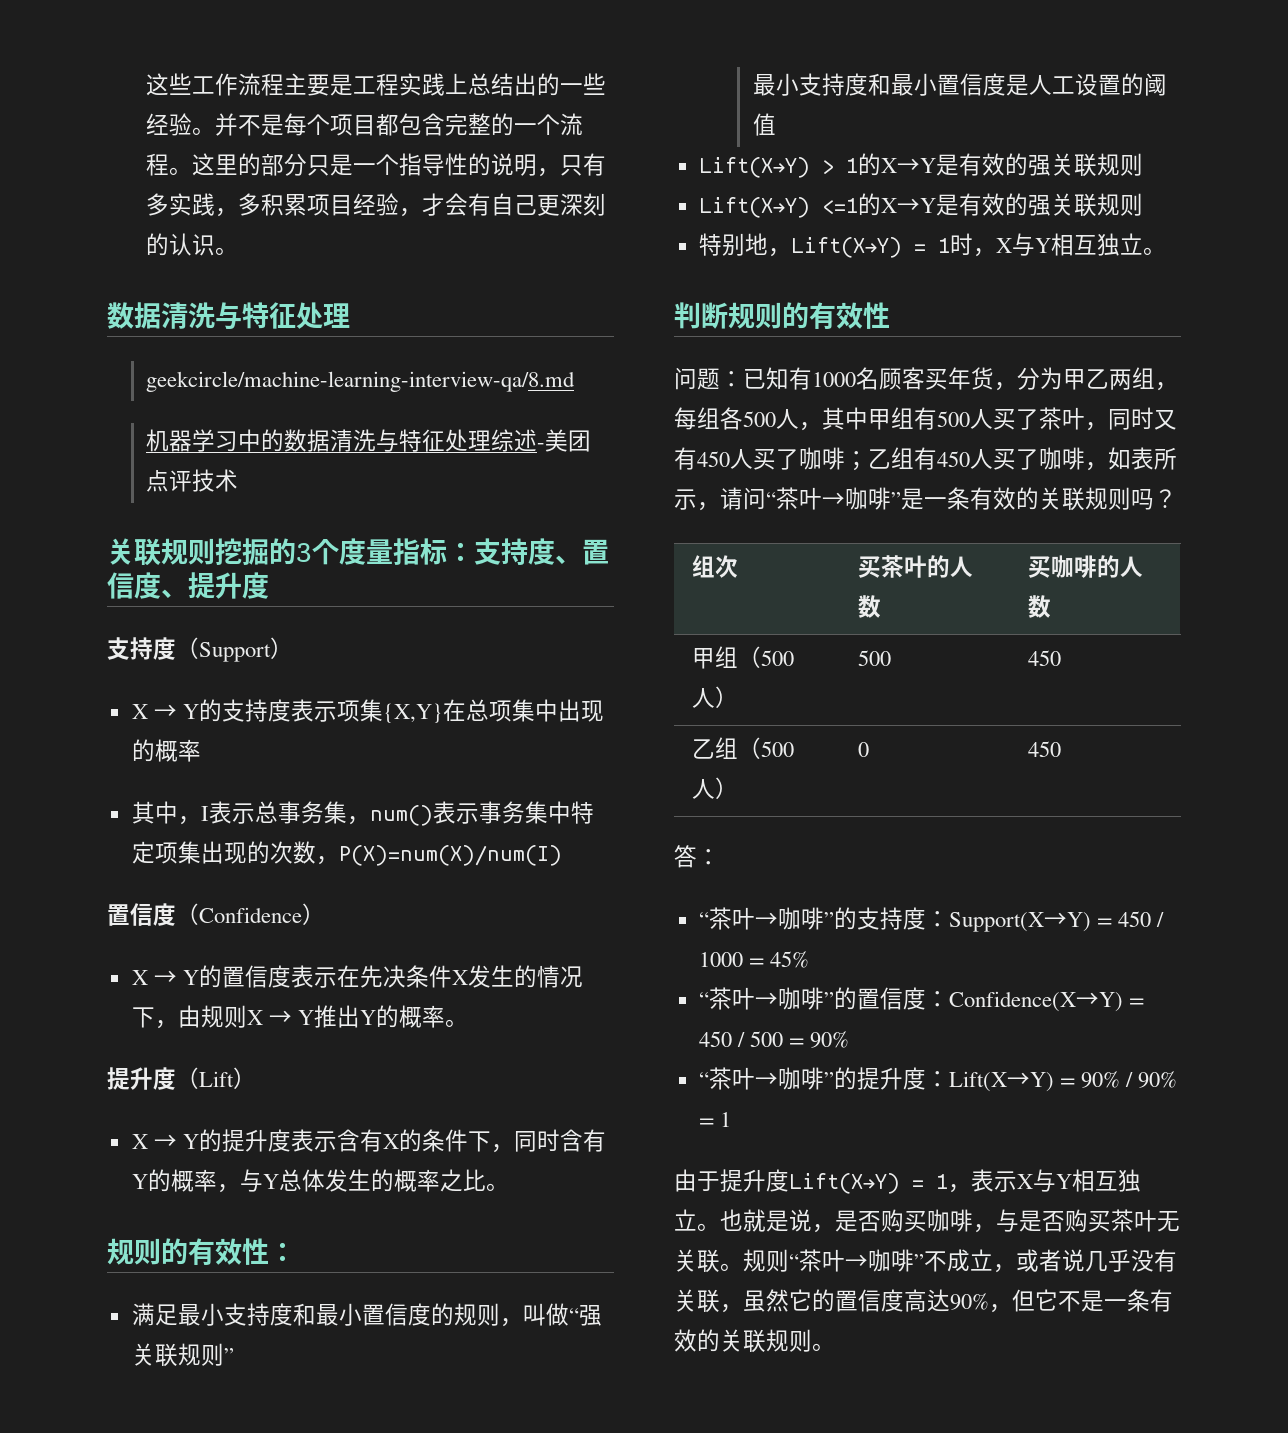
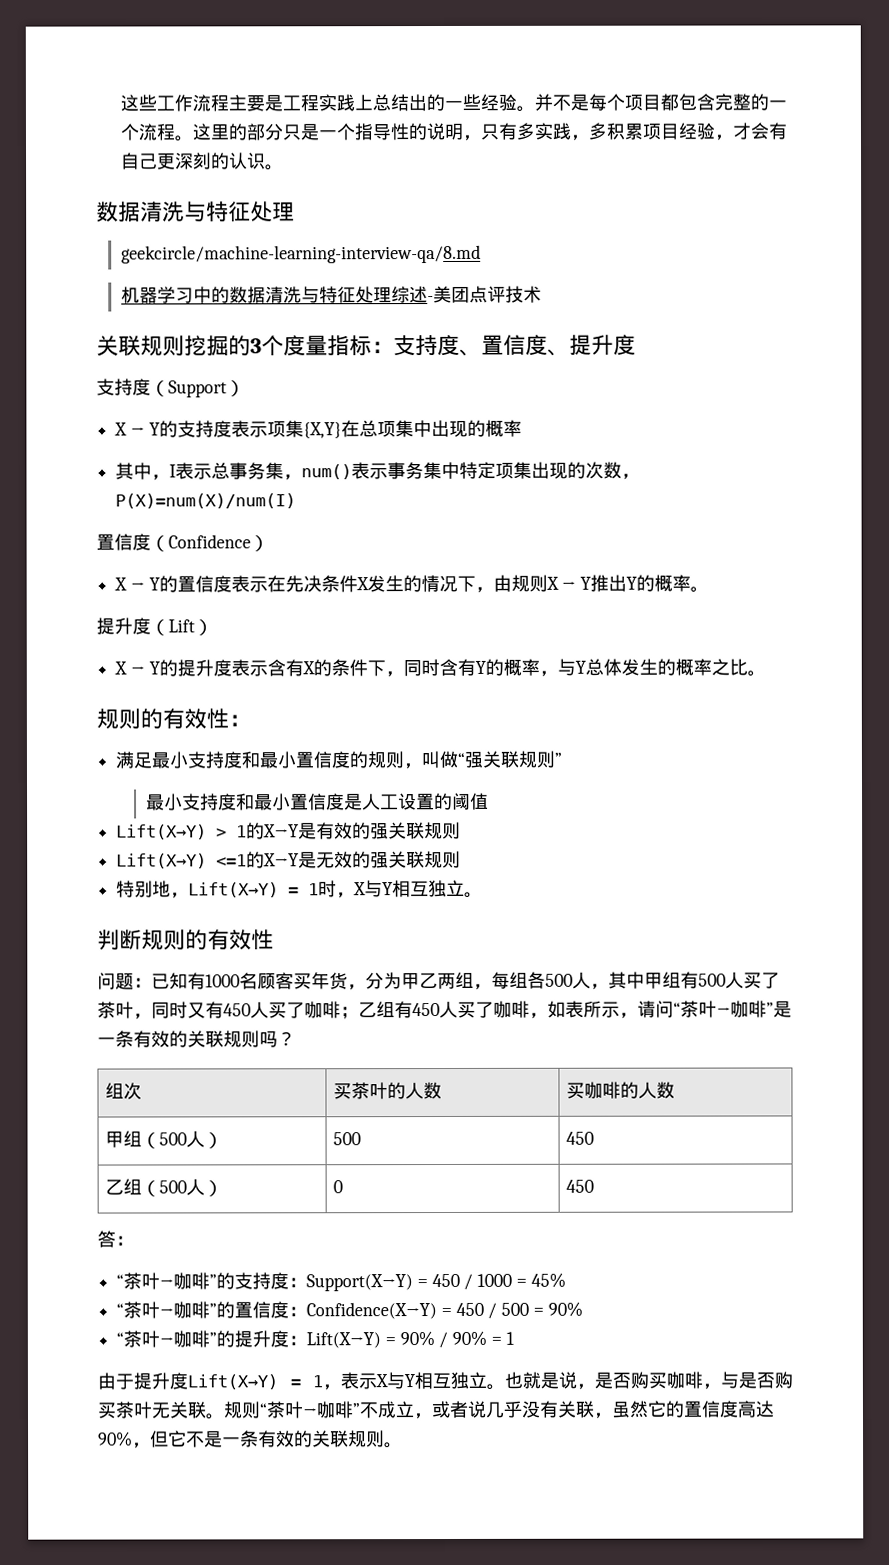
- Lift(X→Y) <=1的X→Y是有效的强关联规则
+ Lift(X→Y) <=1的X→Y是无效的强关联规则

